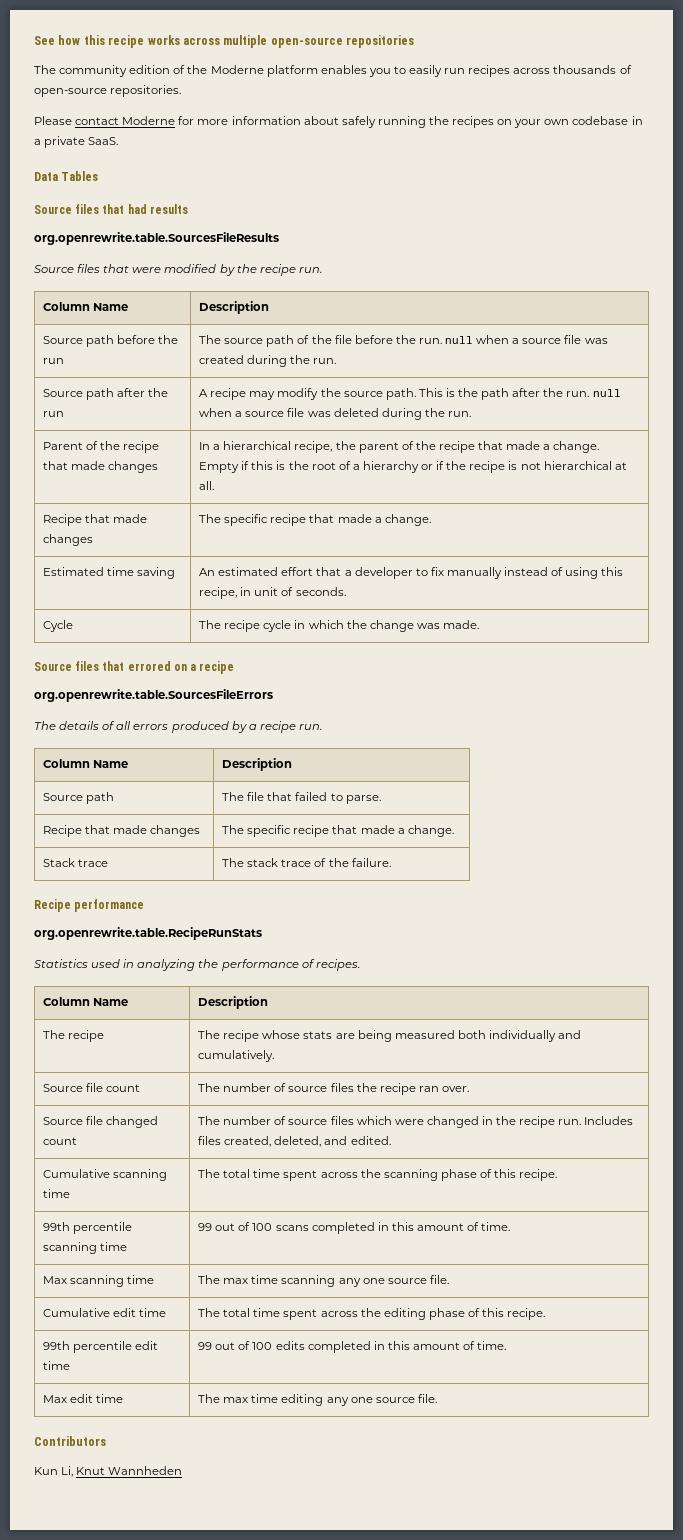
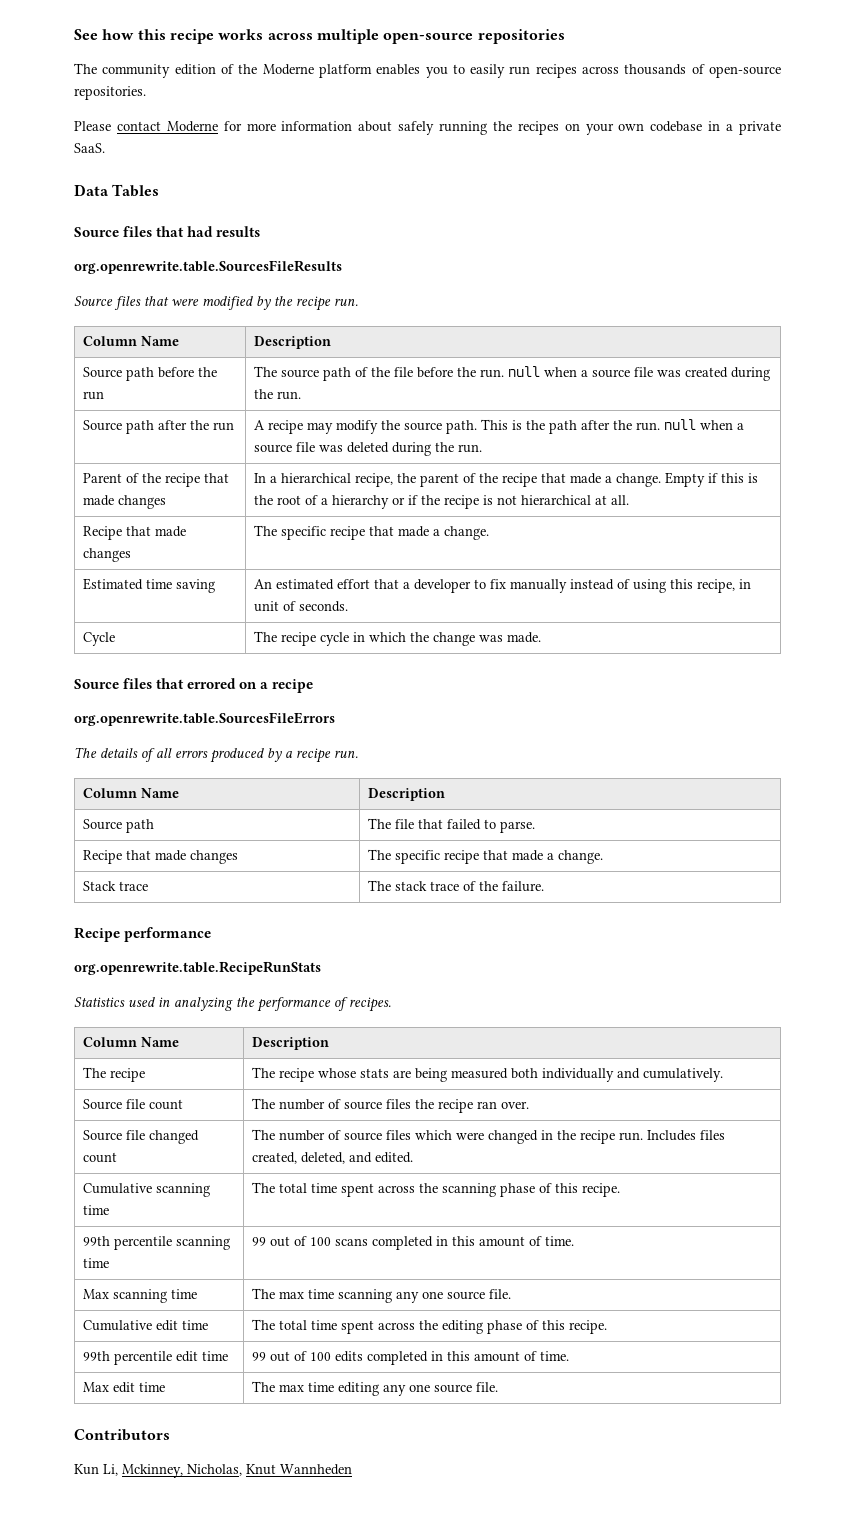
- Kun Li, Knut Wannheden
+ Kun Li, Mckinney, Nicholas, Knut Wannheden

